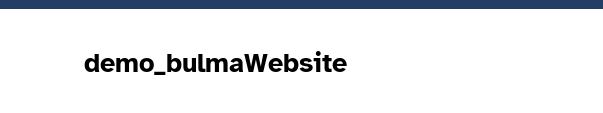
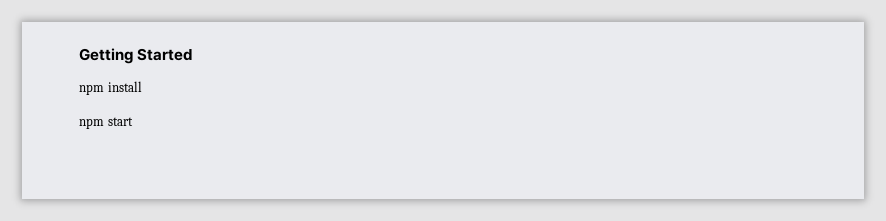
- demo_bulmaWebsite
+ Getting Started
+ npm install
+ npm start

